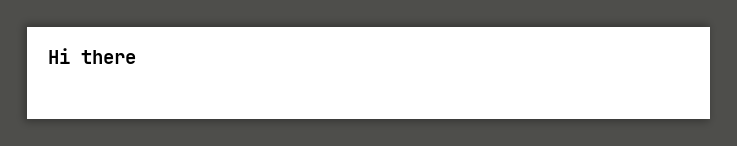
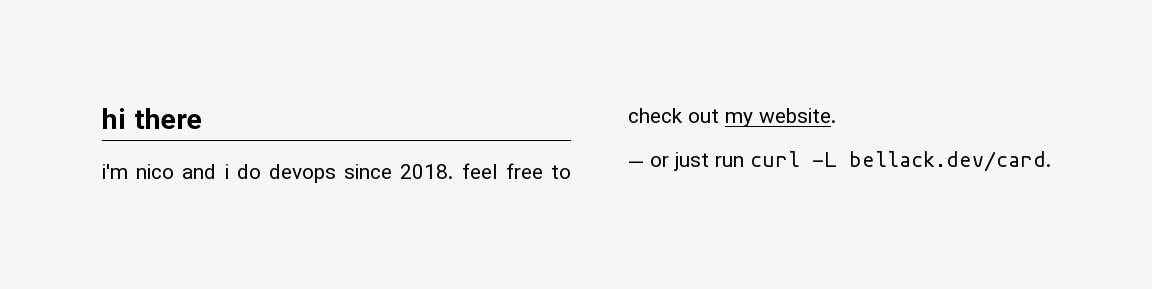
- Hi there
+ hi there
+ i'm nico and i do devops since 2018. feel free to check out my website.
+ — or just run curl -L bellack.dev/card.

